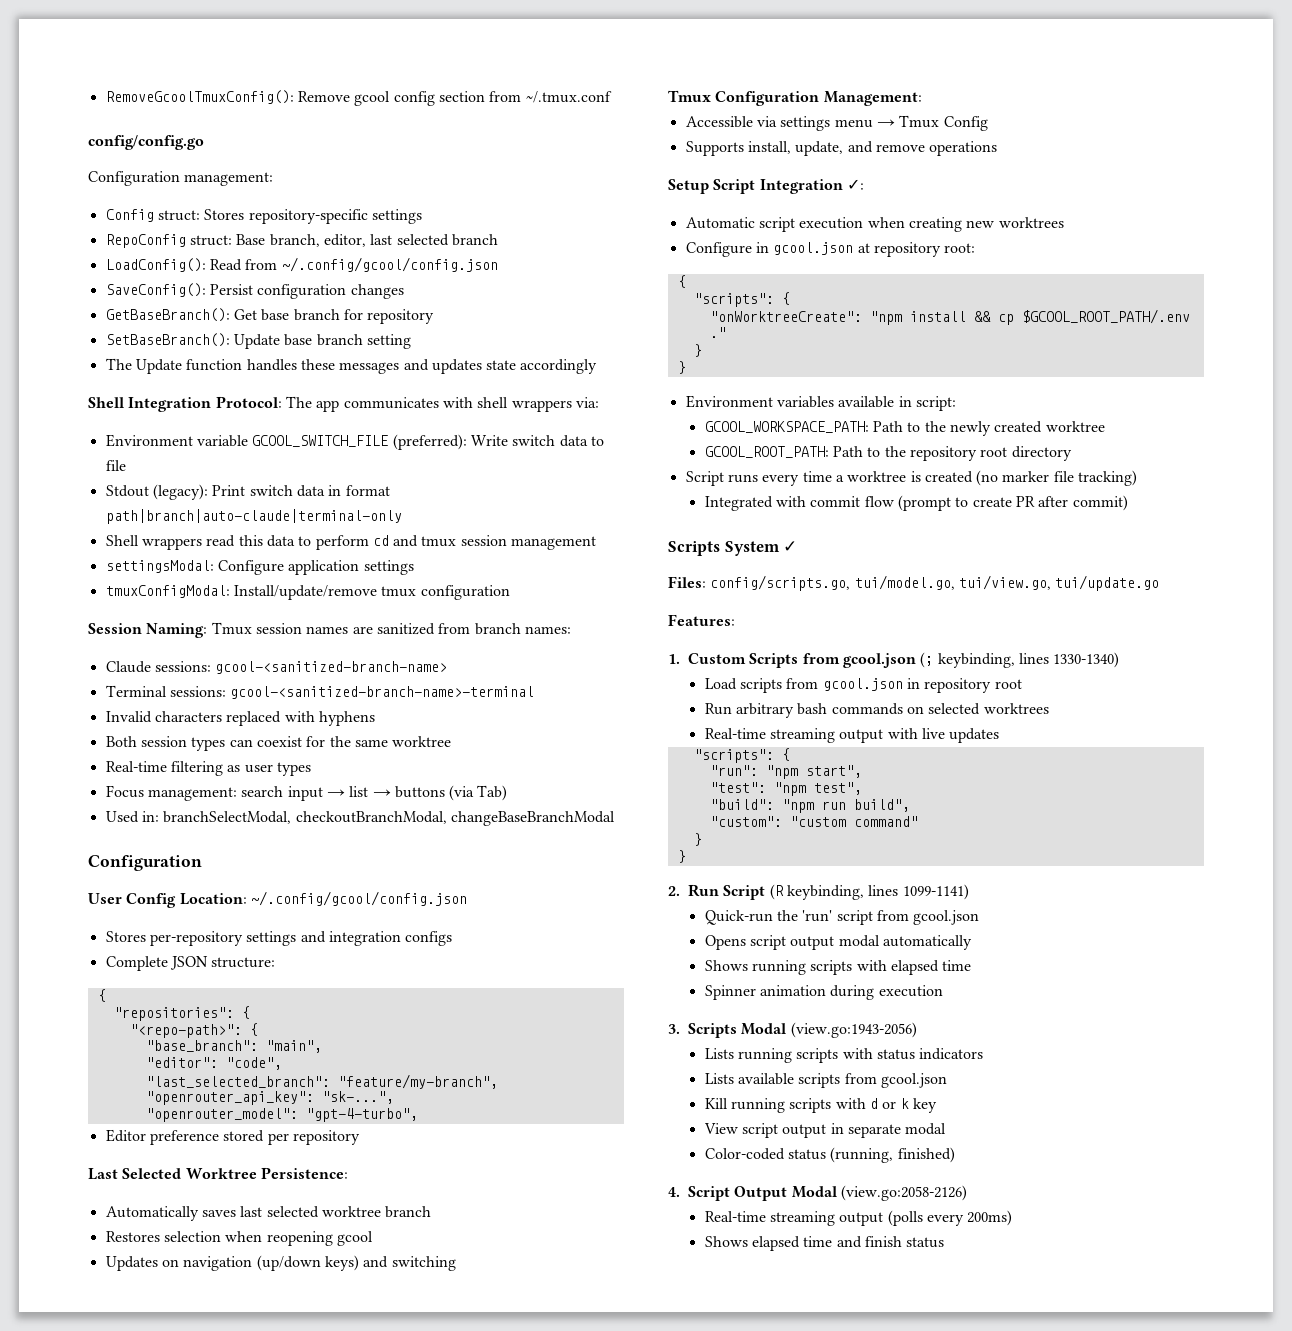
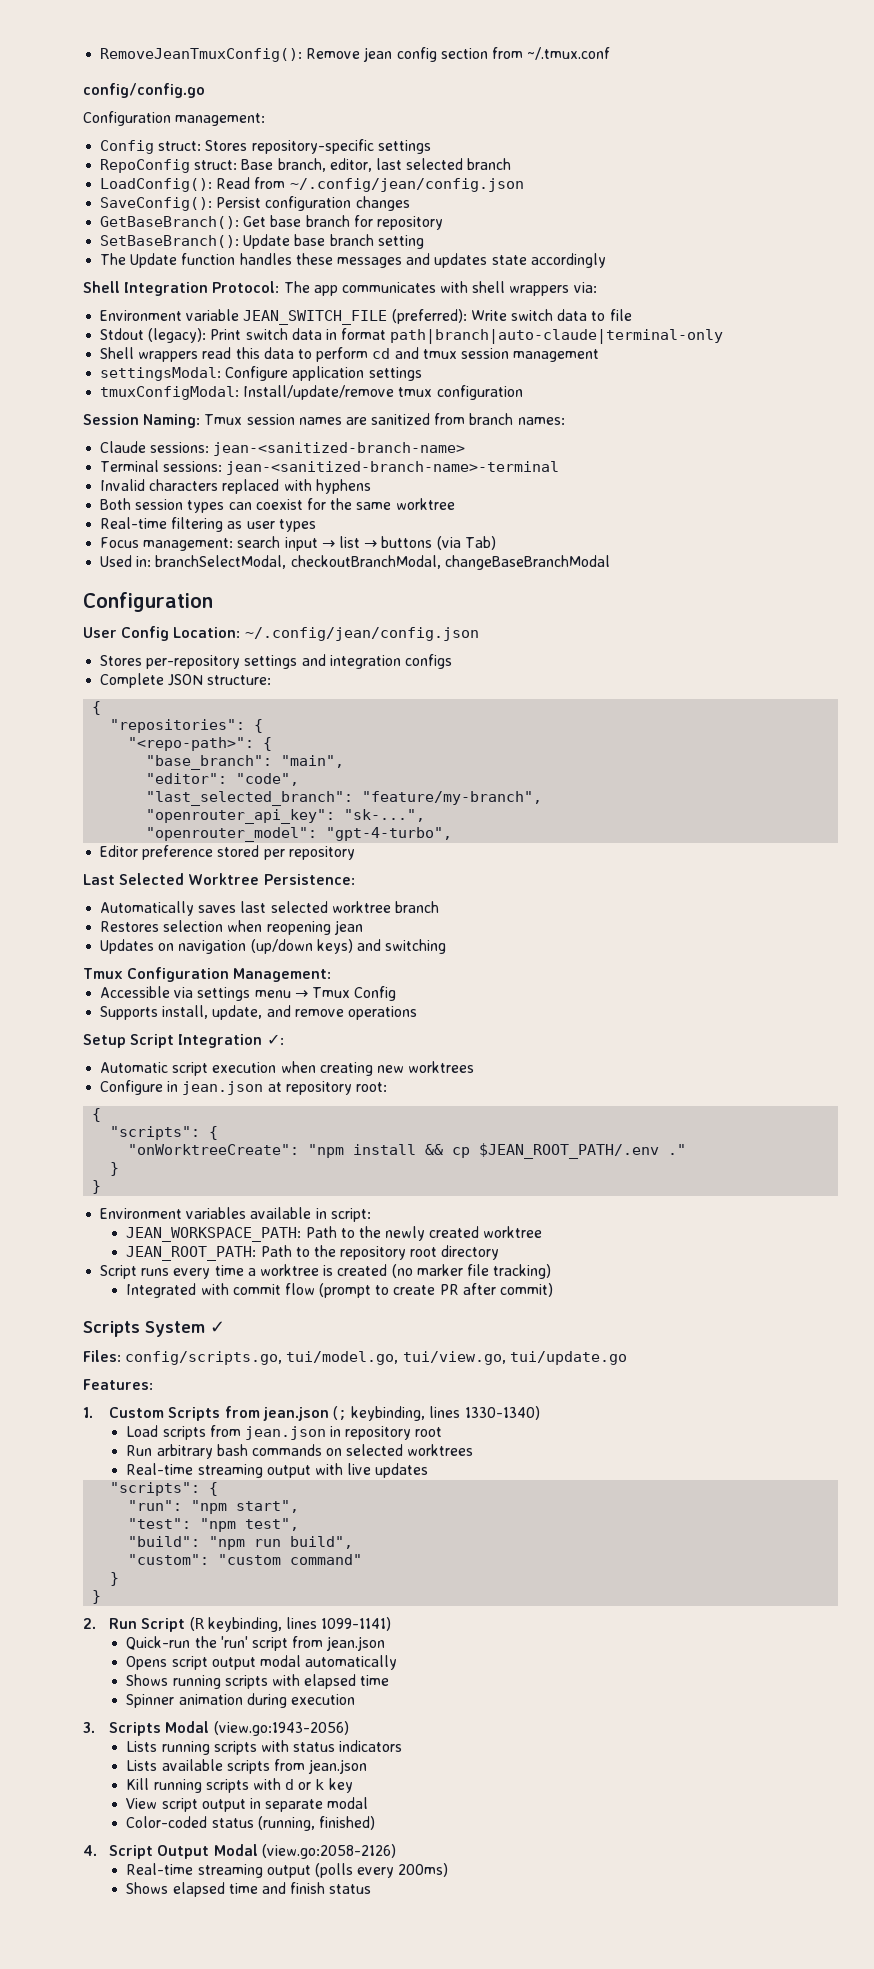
- RemoveGcoolTmuxConfig(): Remove gcool config section from ~/.tmux.conf
+ RemoveJeanTmuxConfig(): Remove jean config section from ~/.tmux.conf
- LoadConfig(): Read from ~/.config/gcool/config.json
+ LoadConfig(): Read from ~/.config/jean/config.json
- Environment variable GCOOL_SWITCH_FILE (preferred): Write switch data to file
+ Environment variable JEAN_SWITCH_FILE (preferred): Write switch data to file
- Claude sessions: gcool-<sanitized-branch-name>
+ Claude sessions: jean-<sanitized-branch-name>
- Terminal sessions: gcool-<sanitized-branch-name>-terminal
+ Terminal sessions: jean-<sanitized-branch-name>-terminal
- User Config Location: ~/.config/gcool/config.json
+ User Config Location: ~/.config/jean/config.json
- Restores selection when reopening gcool
+ Restores selection when reopening jean
- Configure in gcool.json at repository root:
+ Configure in jean.json at repository root:
- "onWorktreeCreate": "npm install && cp $GCOOL_ROOT_PATH/.env ."
+ "onWorktreeCreate": "npm install && cp $JEAN_ROOT_PATH/.env ."
- GCOOL_WORKSPACE_PATH: Path to the newly created worktree
+ JEAN_WORKSPACE_PATH: Path to the newly created worktree
- GCOOL_ROOT_PATH: Path to the repository root directory
+ JEAN_ROOT_PATH: Path to the repository root directory
- 1. Custom Scripts from gcool.json (; keybinding, lines 1330-1340)
+ 1. Custom Scripts from jean.json (; keybinding, lines 1330-1340)
- Load scripts from gcool.json in repository root
+ Load scripts from jean.json in repository root
- Quick-run the 'run' script from gcool.json
+ Quick-run the 'run' script from jean.json
- Lists available scripts from gcool.json
+ Lists available scripts from jean.json

